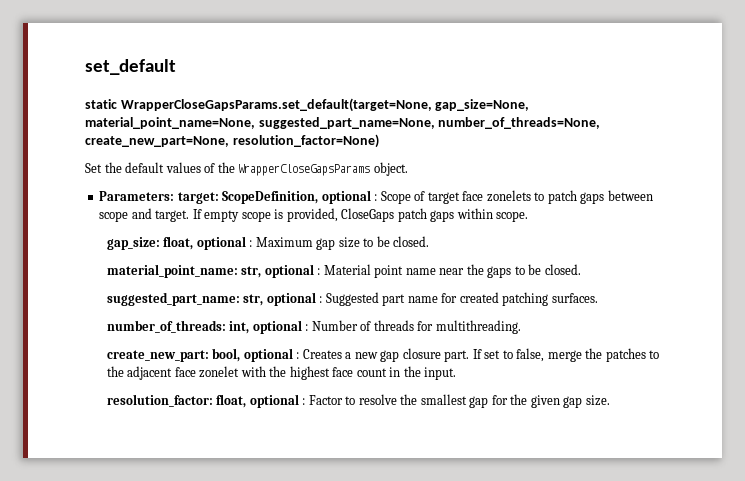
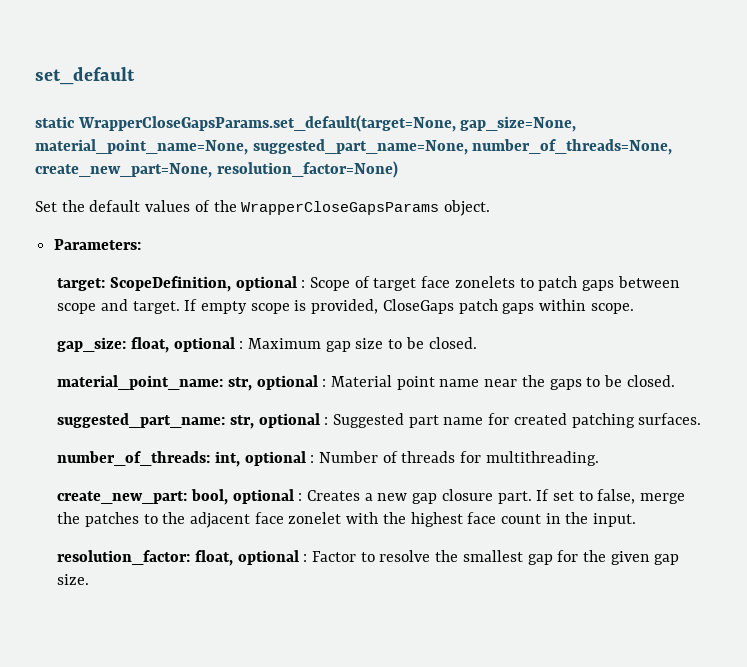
- Parameters: target: ScopeDefinition, optional : Scope of target face zonelets to patch gaps between scope and target.
+ Parameters:
+ target: ScopeDefinition, optional : Scope of target face zonelets to patch gaps between scope and target.

